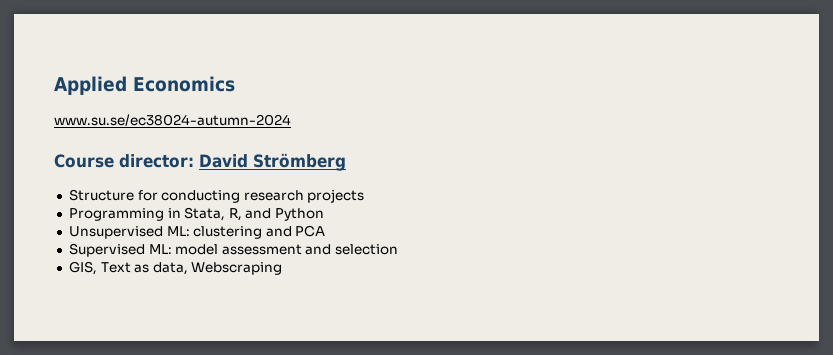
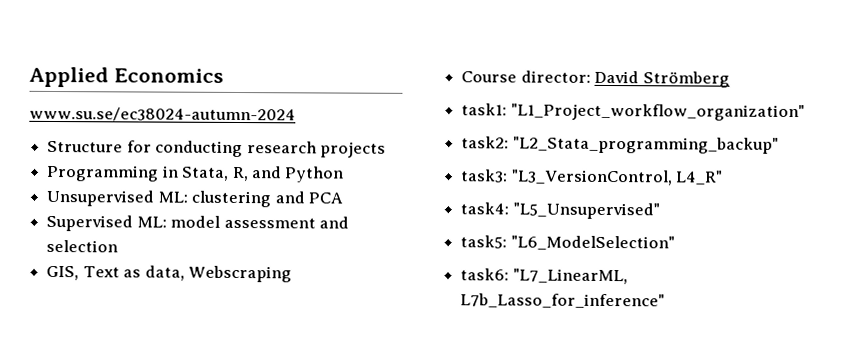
- Course director: David Strömberg
+ Course director: David Strömberg
+ task1: "L1_Project_workflow_organization"
+ task2: "L2_Stata_programming_backup"
+ task3: "L3_VersionControl, L4_R"
+ task4: "L5_Unsupervised"
+ task5: "L6_ModelSelection"
+ task6: "L7_LinearML, L7b_Lasso_for_inference"

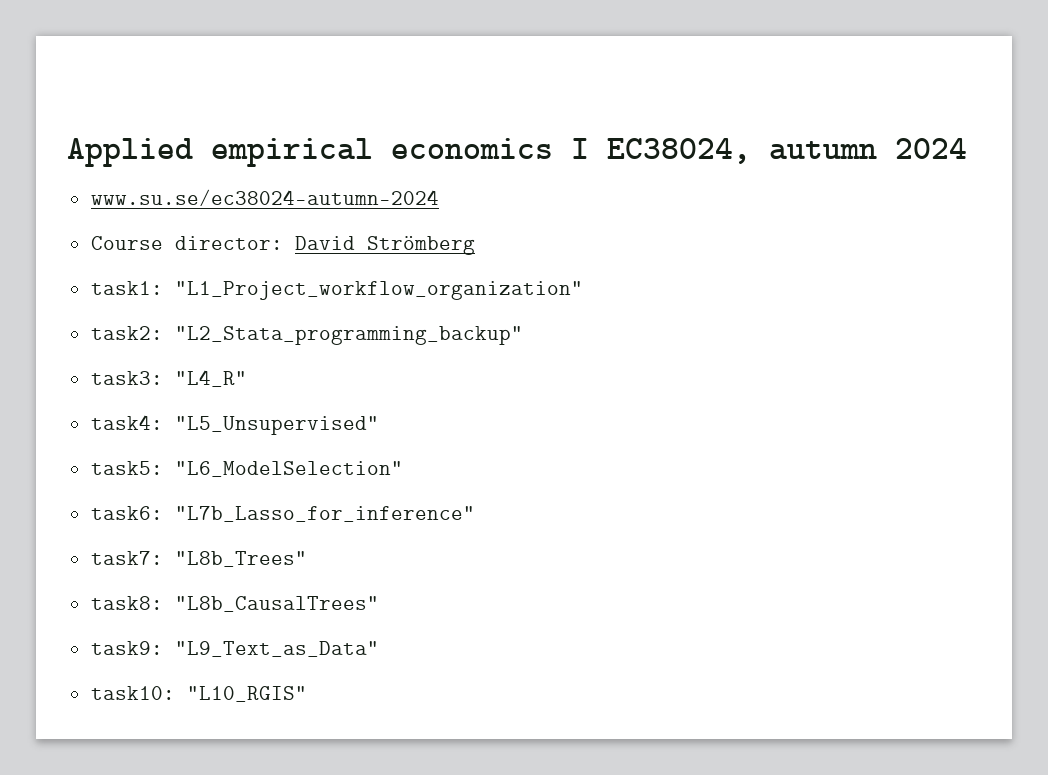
- Applied Economics
+ Applied empirical economics I EC38024, autumn 2024
  www.su.se/ec38024-autumn-2024
- Structure for conducting research projects
- Programming in Stata, R, and Python
- Unsupervised ML: clustering and PCA
- Supervised ML: model assessment and selection
- GIS, Text as data, Webscraping
- task3: "L3_VersionControl, L4_R"
+ task3: "L4_R"
- task6: "L7_LinearML, L7b_Lasso_for_inference"
+ task6: "L7b_Lasso_for_inference"
+ task7: "L8b_Trees"
+ task8: "L8b_CausalTrees"
+ task9: "L9_Text_as_Data"
+ task10: "L10_RGIS"

